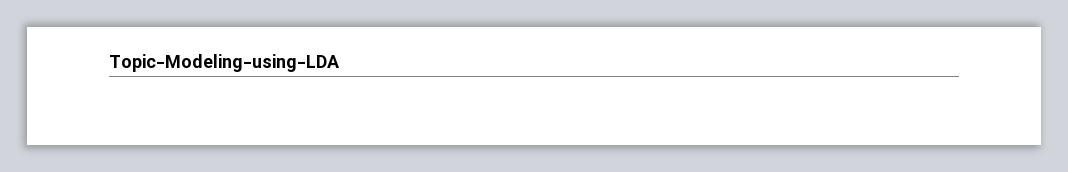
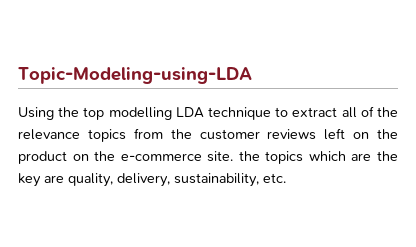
+ Using the top modelling LDA technique to extract all of the relevance topics from the customer reviews left on the product on the e-commerce site. the topics which are the key are quality, delivery, sustainability, etc.

